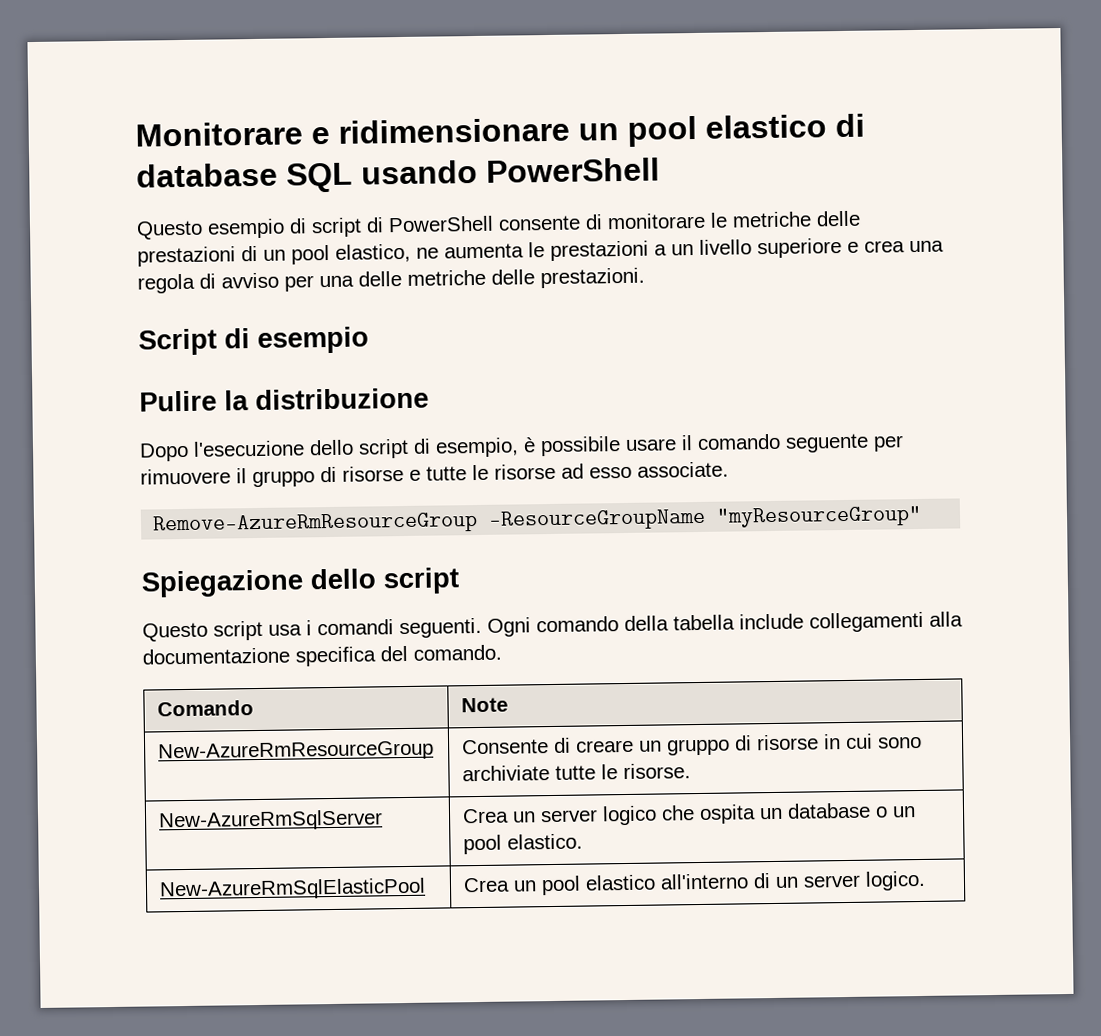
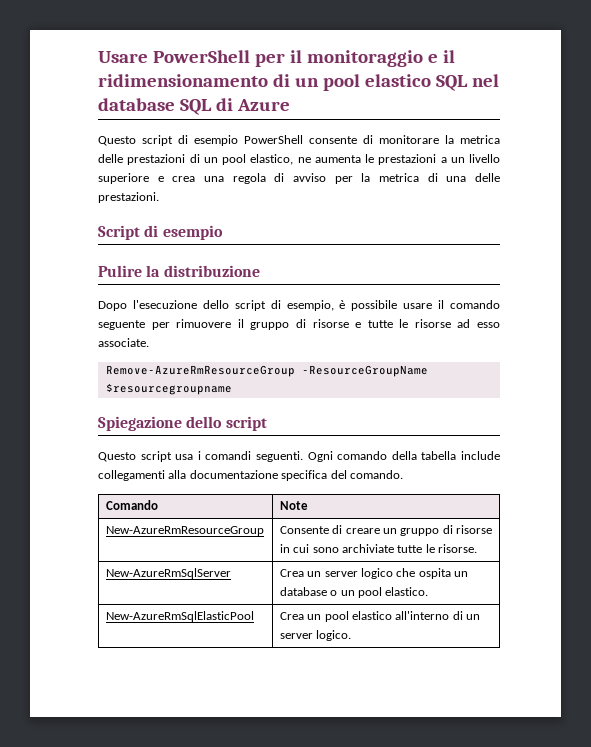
- Monitorare e ridimensionare un pool elastico di database SQL usando PowerShell
- Questo esempio di script di PowerShell consente di monitorare le metriche delle prestazioni di un pool elastico, ne aumenta le prestazioni a un livello superiore e crea una regola di avviso per una delle metriche delle prestazioni.
+ Usare PowerShell per il monitoraggio e il ridimensionamento di un pool elastico SQL nel database SQL di Azure
+ Questo script di esempio PowerShell consente di monitorare la metrica delle prestazioni di un pool elastico, ne aumenta le prestazioni a un livello superiore e crea una regola di avviso per la metrica di una delle prestazioni.
- Remove-AzureRmResourceGroup -ResourceGroupName "myResourceGroup"
+ Remove-AzureRmResourceGroup -ResourceGroupName $resourcegroupname

